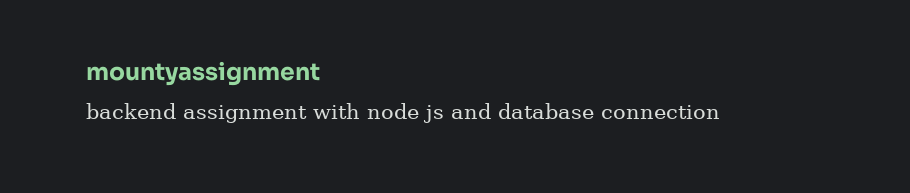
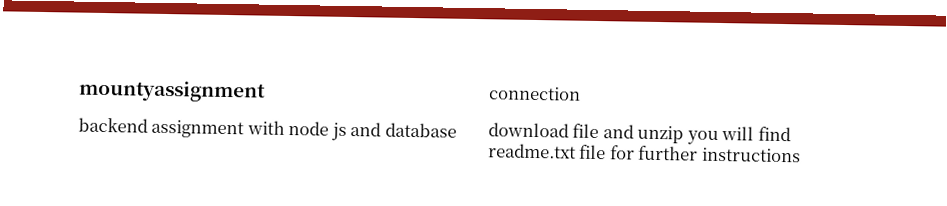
+ download file and unzip you will find readme.txt file for further instructions

